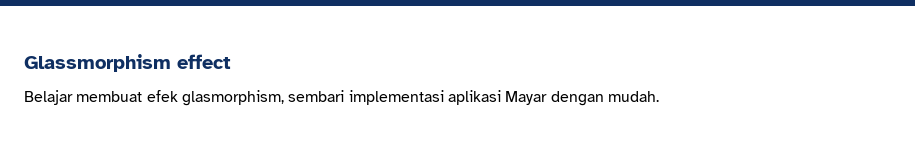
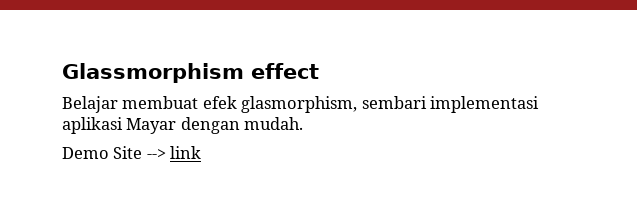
+ Demo Site --> link

